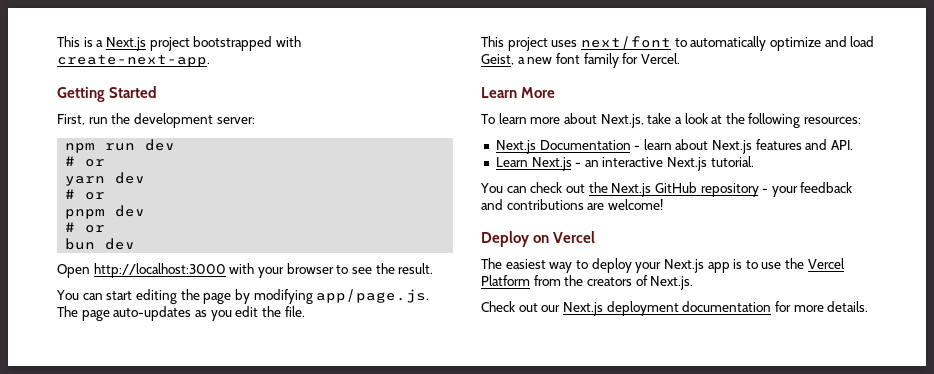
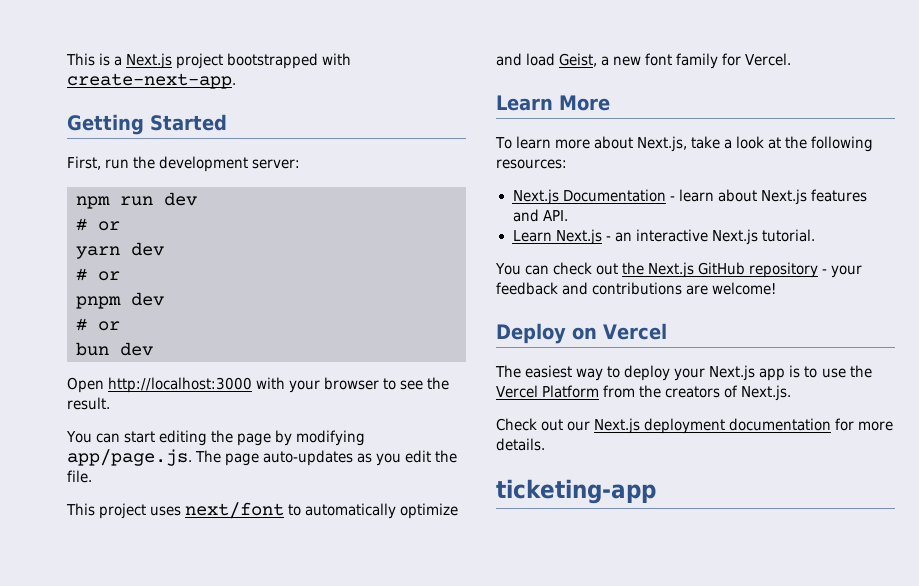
+ ticketing-app

